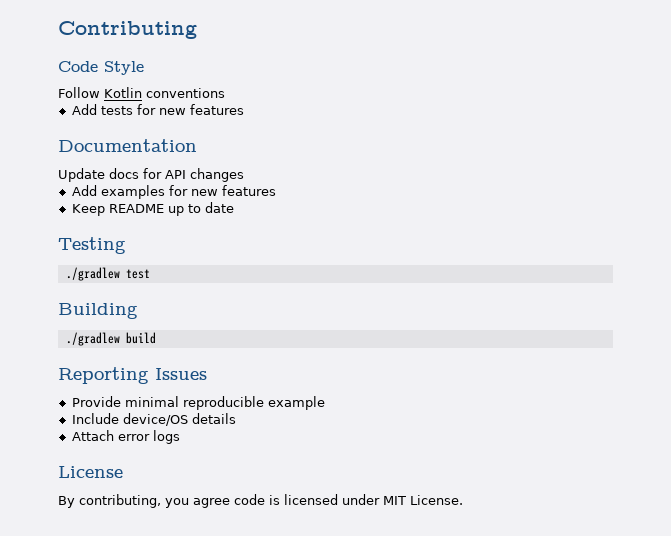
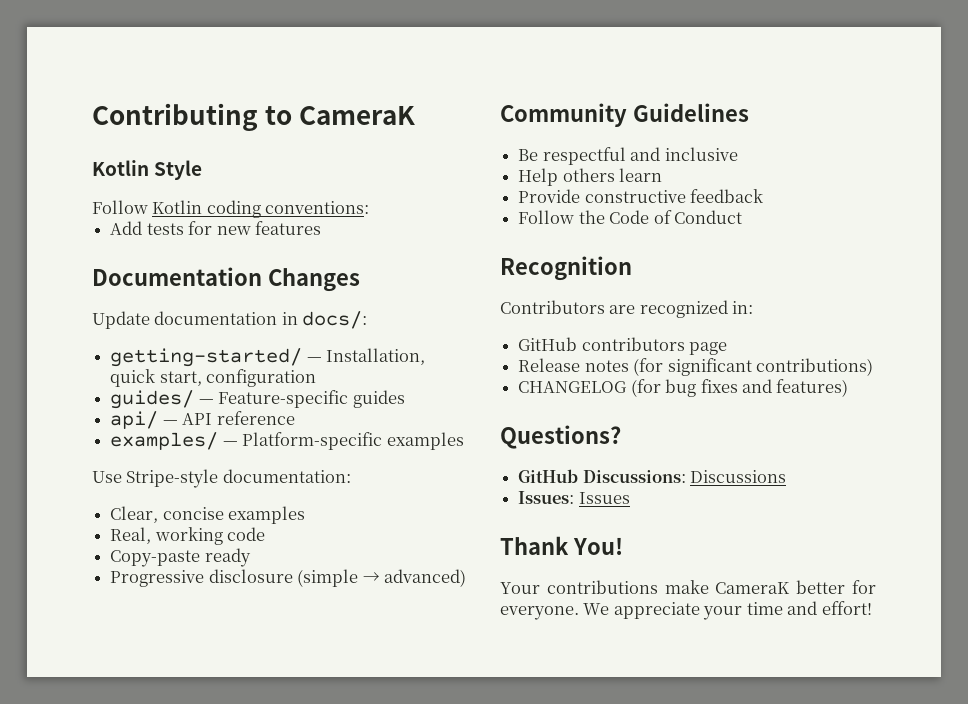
- Contributing
- Code Style
+ Contributing to CameraK
+ Kotlin Style
- Follow Kotlin conventions
+ Follow Kotlin coding conventions:
- Documentation
+ Documentation Changes
- Update docs for API changes
- Add examples for new features
- Keep README up to date
- Testing
- ./gradlew test
- Building
- ./gradlew build
- Reporting Issues
- Provide minimal reproducible example
- Include device/OS details
- Attach error logs
- License
- By contributing, you agree code is licensed under MIT License.
+ Update documentation in docs/:
+ getting-started/ — Installation, quick start, configuration
+ guides/ — Feature-specific guides
+ api/ — API reference
+ examples/ — Platform-specific examples
+ Use Stripe-style documentation:
+ Clear, concise examples
+ Real, working code
+ Copy-paste ready
+ Progressive disclosure (simple → advanced)
+ Community Guidelines
+ Be respectful and inclusive
+ Help others learn
+ Provide constructive feedback
+ Follow the Code of Conduct
+ Recognition
+ Contributors are recognized in:
+ GitHub contributors page
+ Release notes (for significant contributions)
+ CHANGELOG (for bug fixes and features)
+ Questions?
+ GitHub Discussions: Discussions
+ Issues: Issues
+ Thank You!
+ Your contributions make CameraK better for everyone. We appreciate your time and effort!

